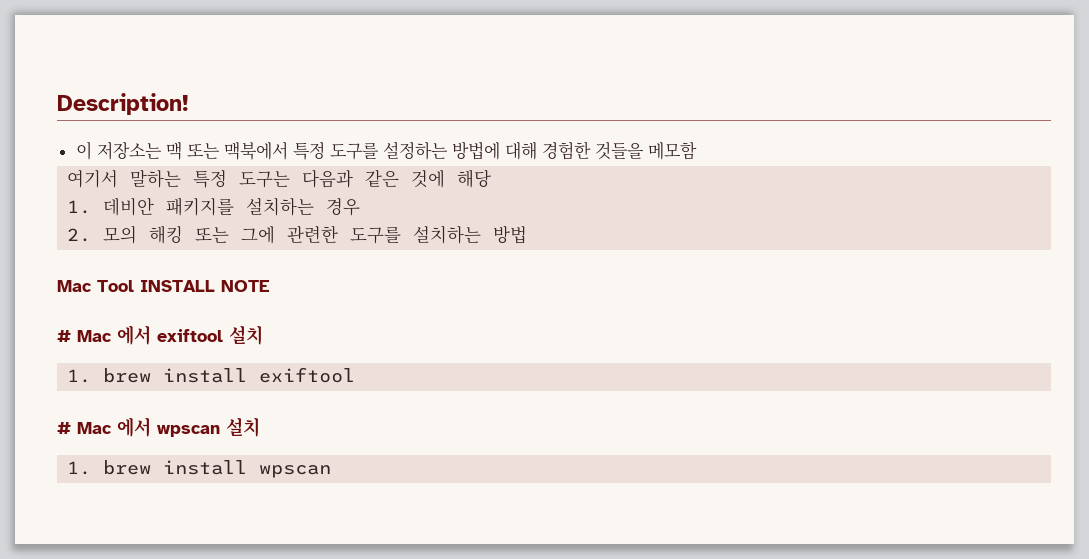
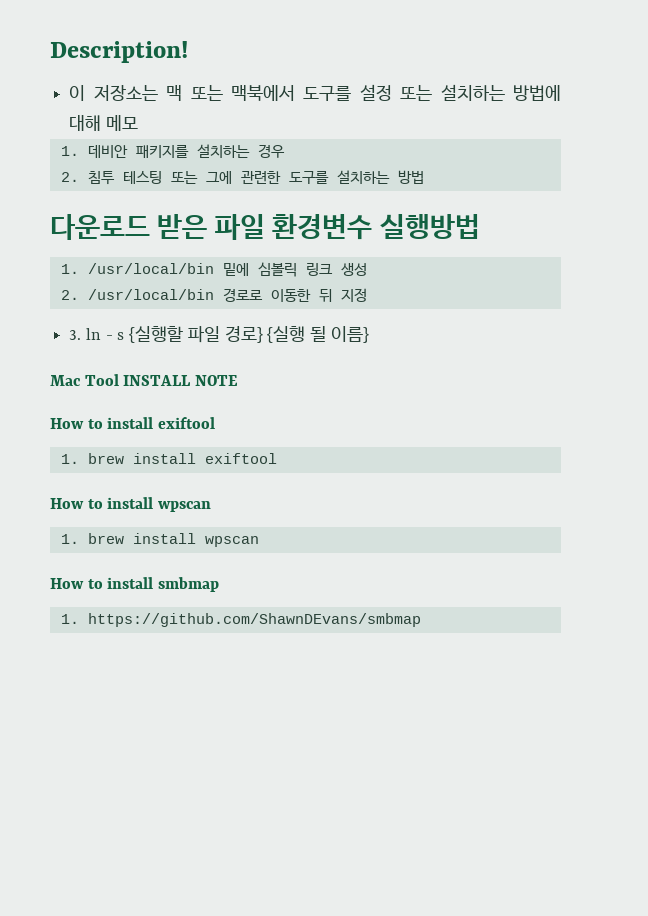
- 이 저장소는 맥 또는 맥북에서 특정 도구를 설정하는 방법에 대해 경험한 것들을 메모함
- 여기서 말하는 특정 도구는 다음과 같은 것에 해당
+ 이 저장소는 맥 또는 맥북에서 도구를 설정 또는 설치하는 방법에 대해 메모
- 2. 모의 해킹 또는 그에 관련한 도구를 설치하는 방법
+ 2. 침투 테스팅 또는 그에 관련한 도구를 설치하는 방법
+ 다운로드 받은 파일 환경변수 실행방법
+ 1. /usr/local/bin 밑에 심볼릭 링크 생성
+ 2. /usr/local/bin 경로로 이동한 뒤 지정
+ 3. ln - s {실행할 파일 경로} {실행 될 이름}
- # Mac 에서 exiftool 설치
+ How to install exiftool
- # Mac 에서 wpscan 설치
+ How to install wpscan
+ How to install smbmap
+ 1. https://github.com/ShawnDEvans/smbmap

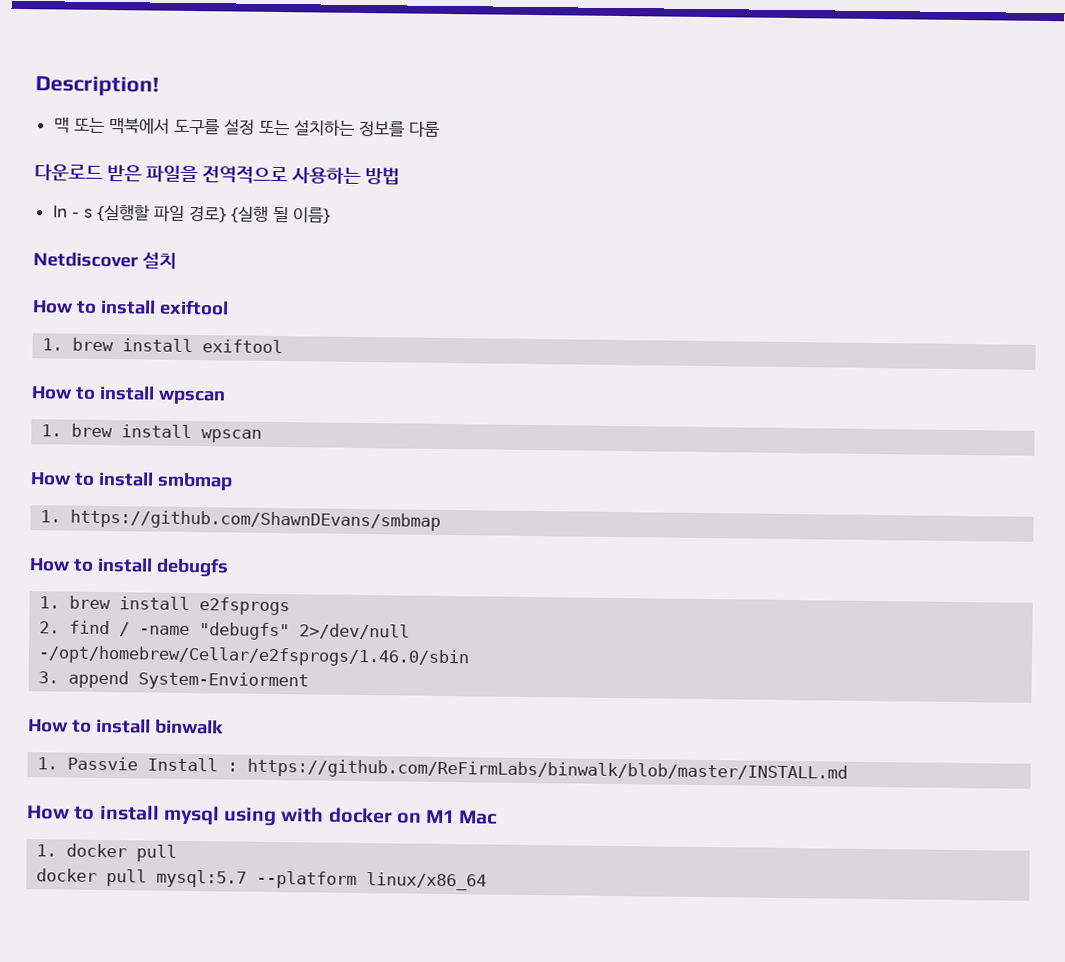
- 이 저장소는 맥 또는 맥북에서 도구를 설정 또는 설치하는 방법에 대해 메모
- 1. 데비안 패키지를 설치하는 경우
- 2. 침투 테스팅 또는 그에 관련한 도구를 설치하는 방법
- 다운로드 받은 파일 환경변수 실행방법
- 1. /usr/local/bin 밑에 심볼릭 링크 생성
- 2. /usr/local/bin 경로로 이동한 뒤 지정
- 3. ln - s {실행할 파일 경로} {실행 될 이름}
+ 맥 또는 맥북에서 도구를 설정 또는 설치하는 정보를 다룸
+ 다운로드 받은 파일을 전역적으로 사용하는 방법
+ ln - s {실행할 파일 경로} {실행 될 이름}
- Mac Tool INSTALL NOTE
+ Netdiscover 설치
+ How to install debugfs
+ 1. brew install e2fsprogs
+ 2. find / -name "debugfs" 2>/dev/null
+ -/opt/homebrew/Cellar/e2fsprogs/1.46.0/sbin
+ 3. append System-Enviorment
+ How to install binwalk
+ 1. Passvie Install : https://github.com/ReFirmLabs/binwalk/blob/master/INSTALL.md
+ How to install mysql using with docker on M1 Mac
+ 1. docker pull
+ docker pull mysql:5.7 --platform linux/x86_64

